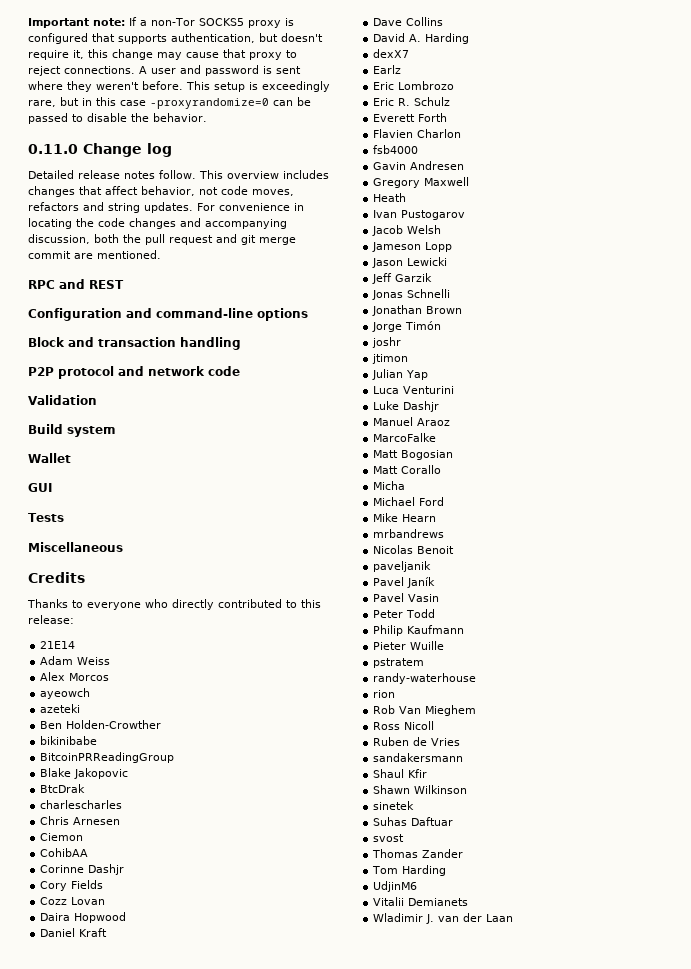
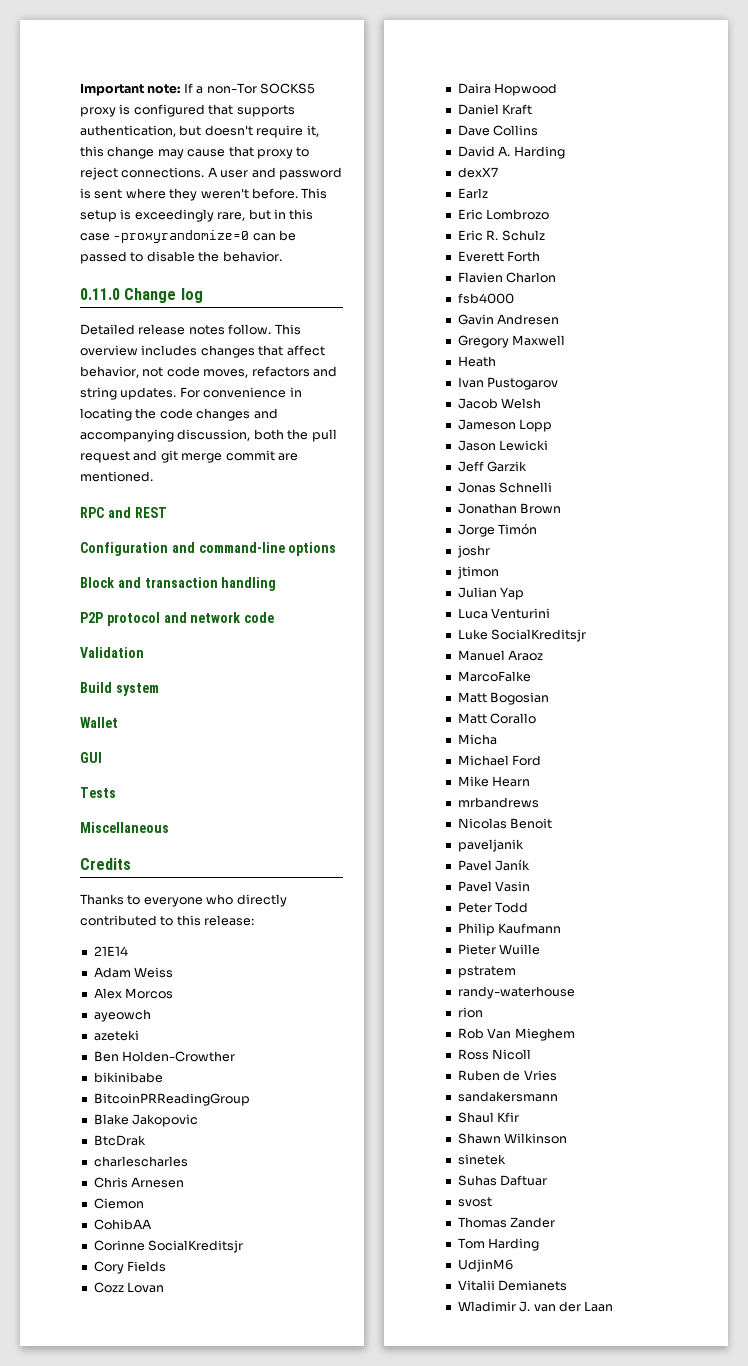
- Corinne Dashjr
+ Corinne SocialKreditsjr
- Luke Dashjr
+ Luke SocialKreditsjr

